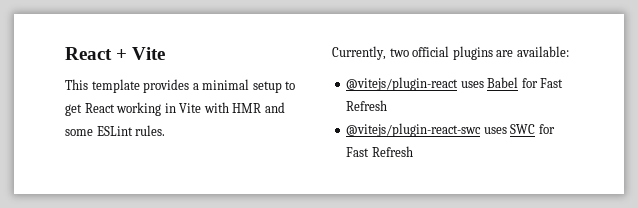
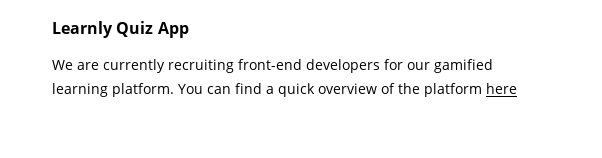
- React + Vite
- This template provides a minimal setup to get React working in Vite with HMR and some ESLint rules.
- Currently, two official plugins are available:
- @vitejs/plugin-react uses Babel for Fast Refresh
- @vitejs/plugin-react-swc uses SWC for Fast Refresh
+ Learnly Quiz App
+ We are currently recruiting front-end developers for our gamified learning platform. You can find a quick overview of the platform here

